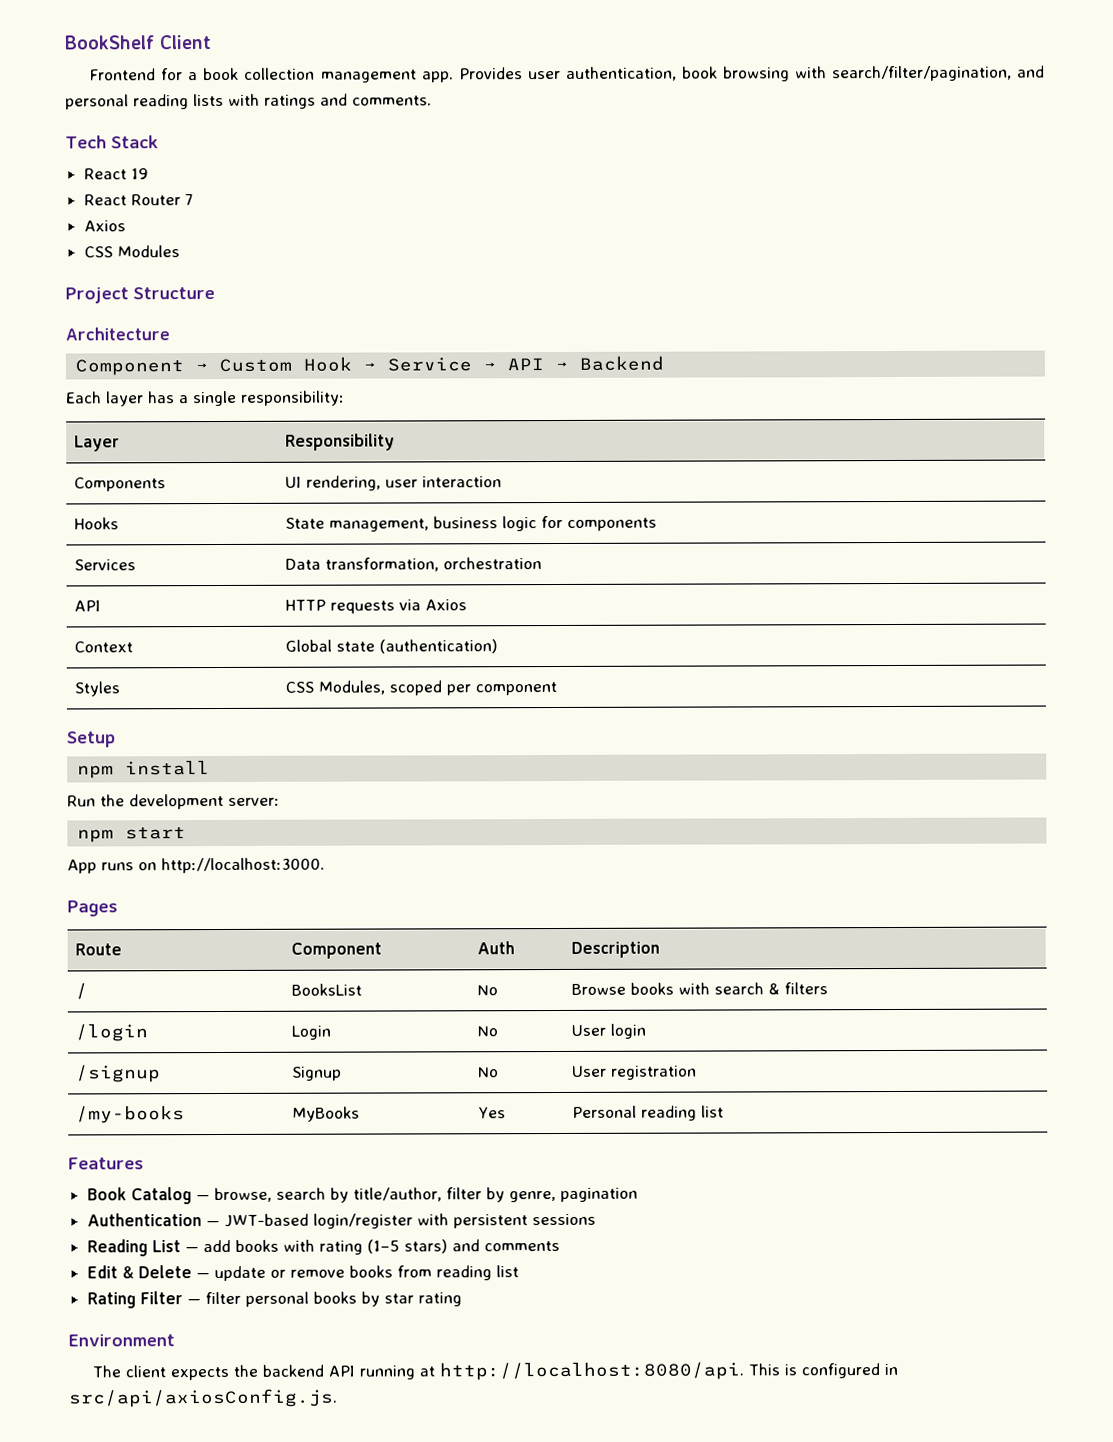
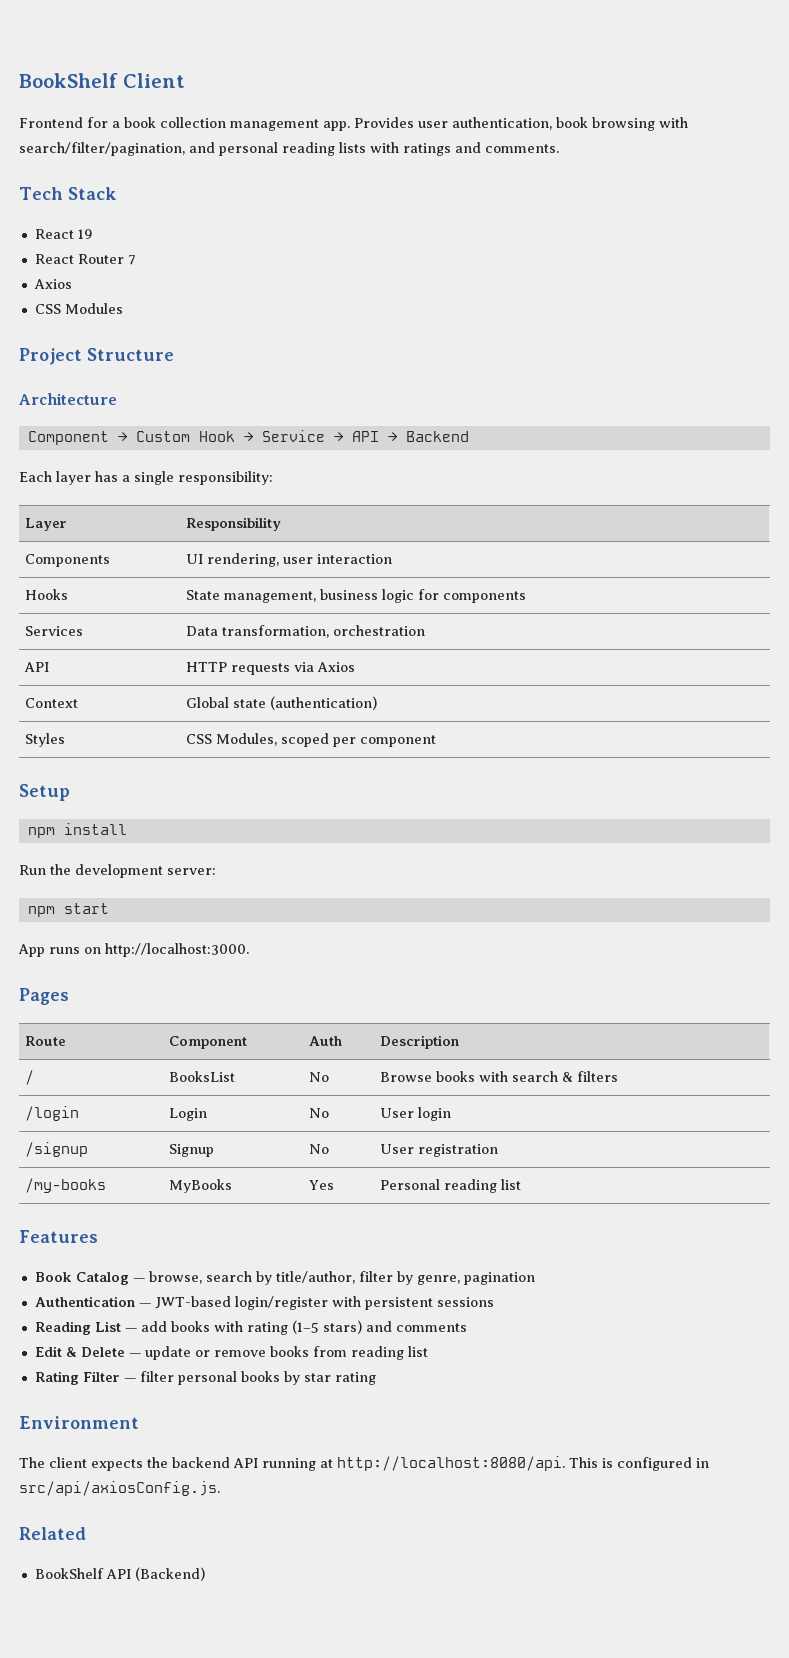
+ Related
+ BookShelf API (Backend)

